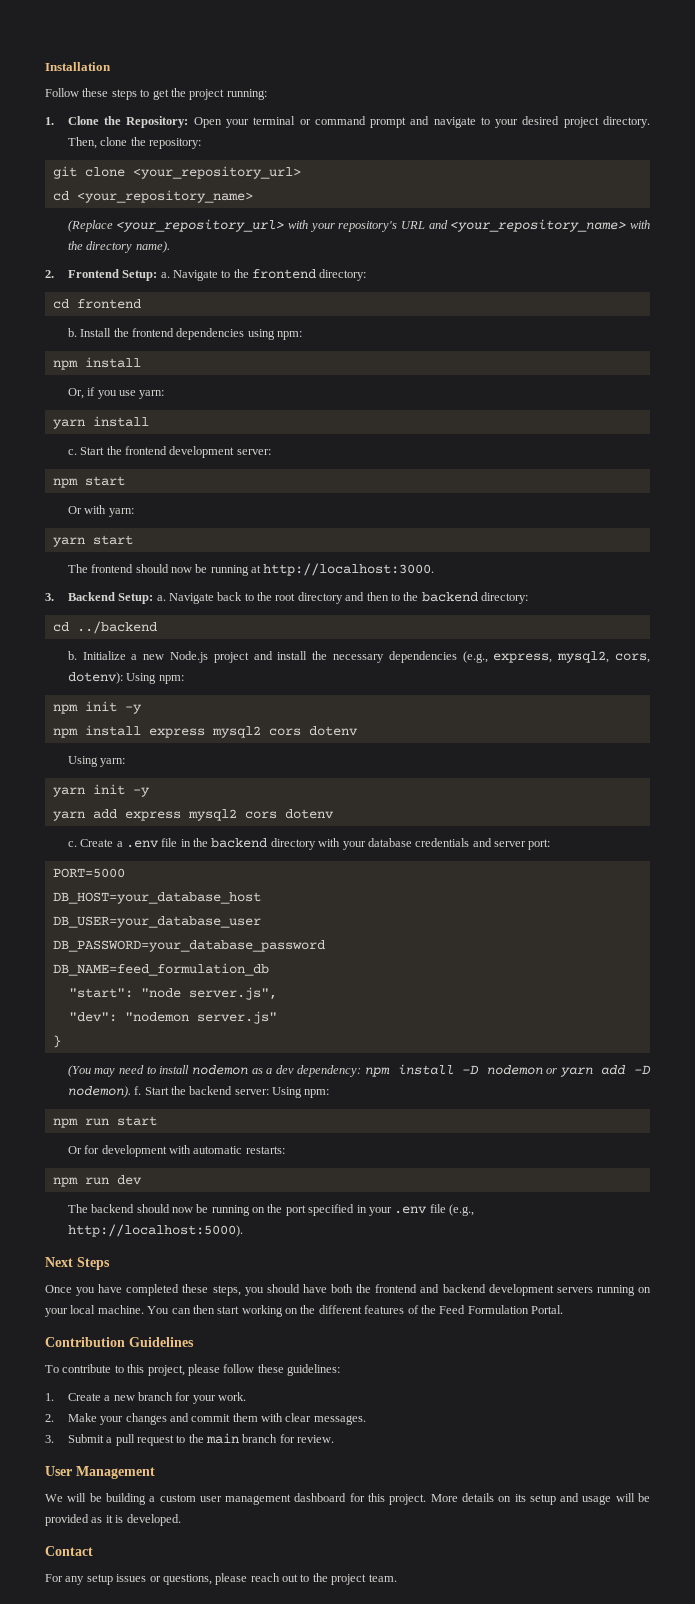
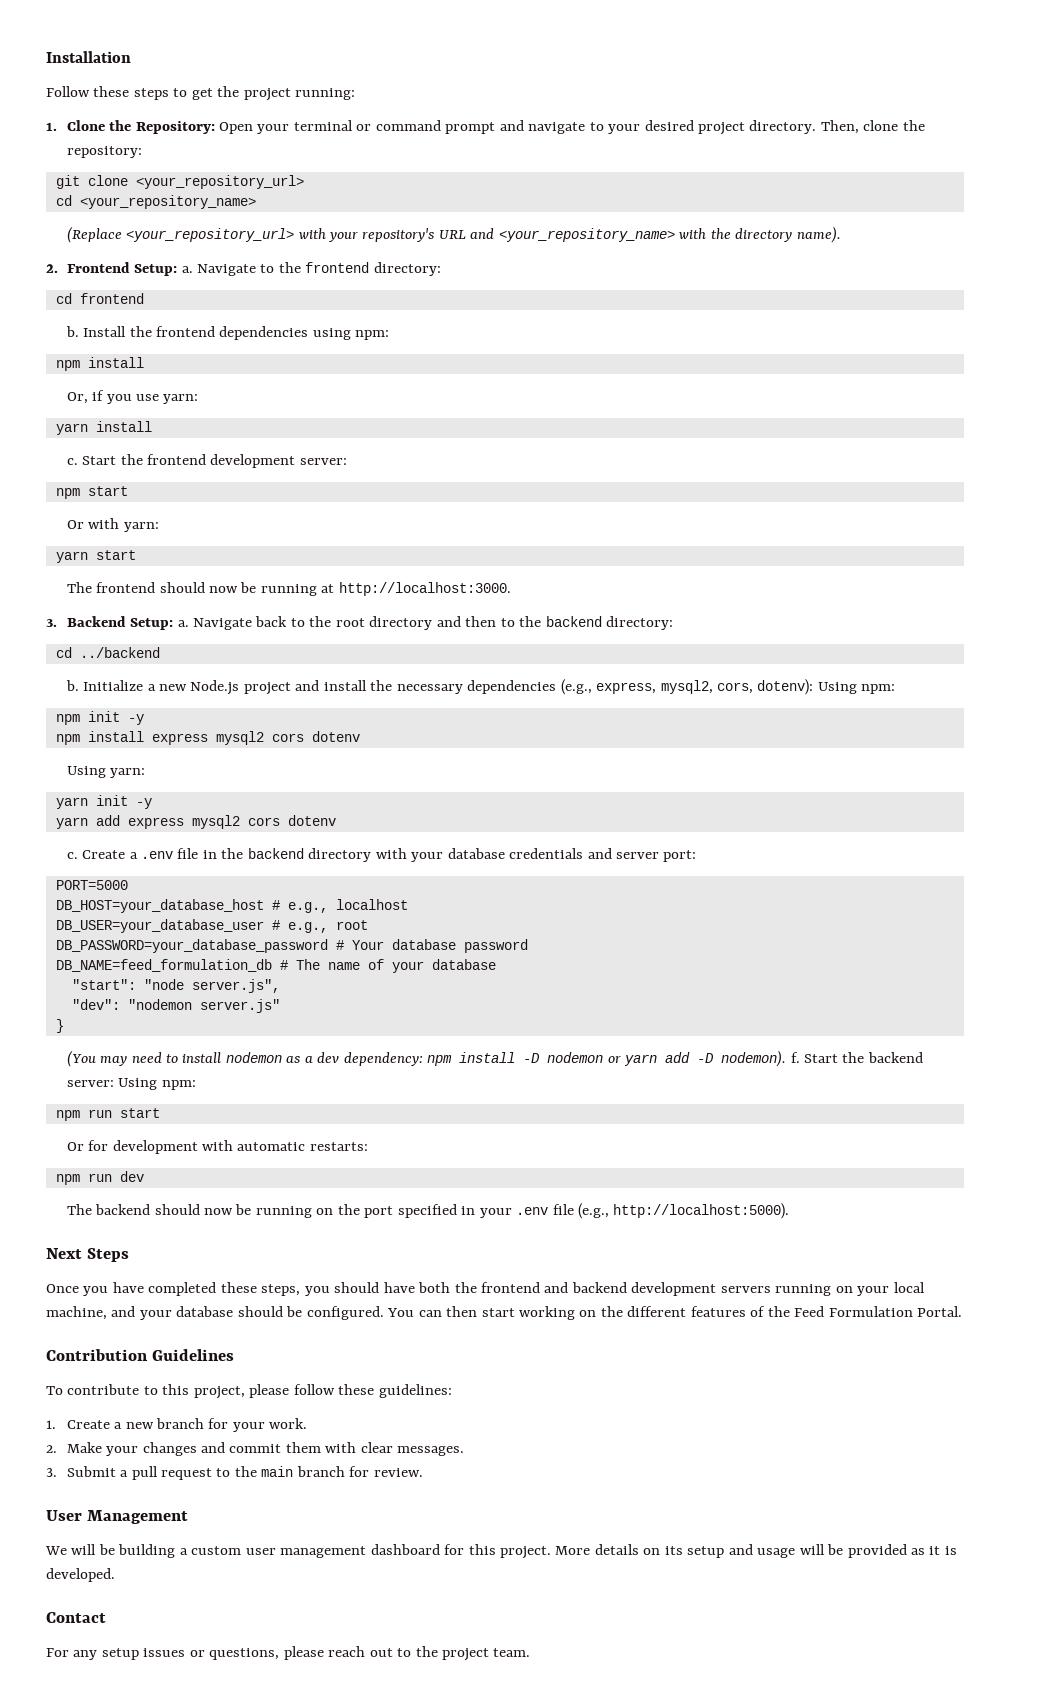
- DB_HOST=your_database_host
- DB_USER=your_database_user
- DB_PASSWORD=your_database_password
- DB_NAME=feed_formulation_db
+ DB_HOST=your_database_host # e.g., localhost
+ DB_USER=your_database_user # e.g., root
+ DB_PASSWORD=your_database_password # Your database password
+ DB_NAME=feed_formulation_db # The name of your database
- Once you have completed these steps, you should have both the frontend and backend development servers running on your local machine.
+ Once you have completed these steps, you should have both the frontend and backend development servers running on your local machine, and your database should be configured.

